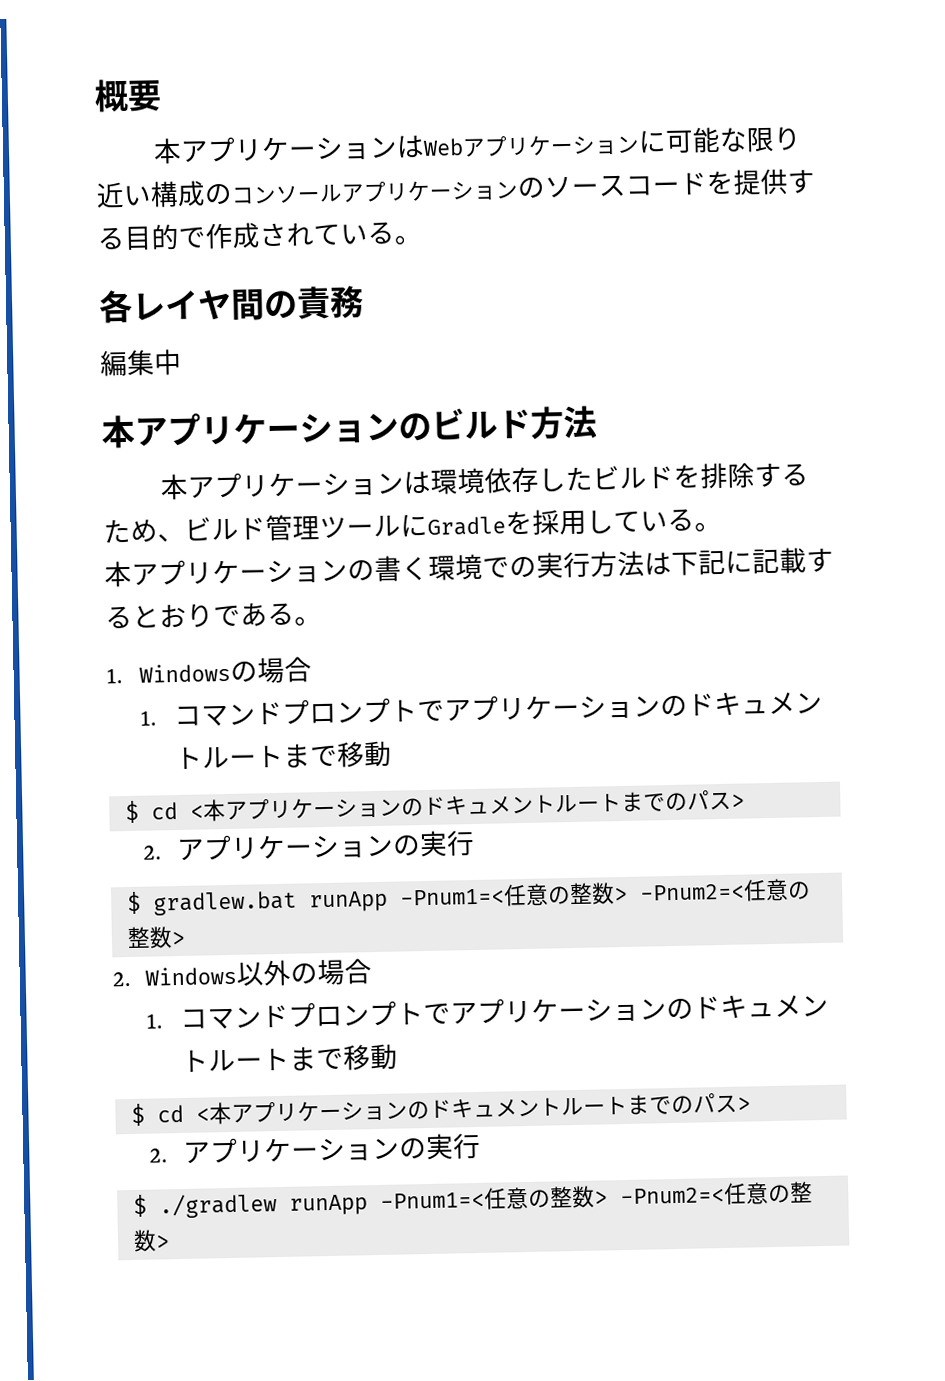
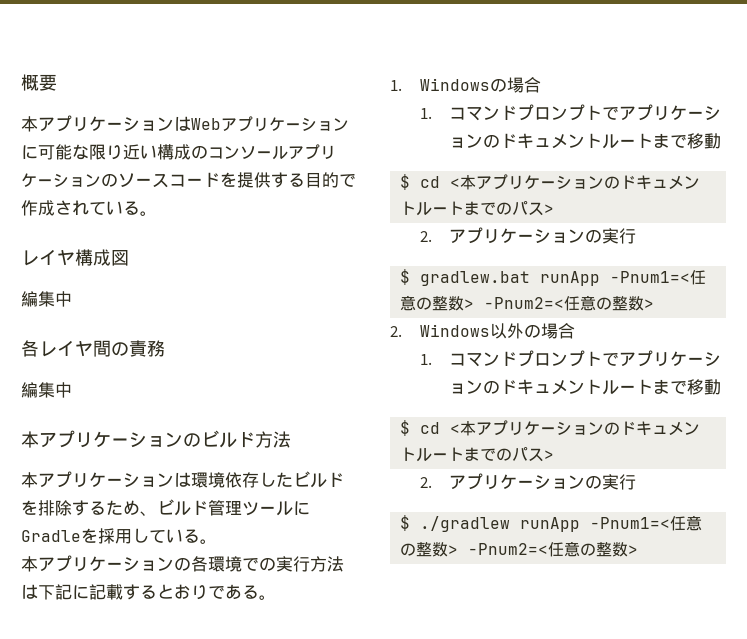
+ レイヤ構成図
+ 編集中
- 本アプリケーションの書く環境での実行方法は下記に記載するとおりである。
+ 本アプリケーションの各環境での実行方法は下記に記載するとおりである。

